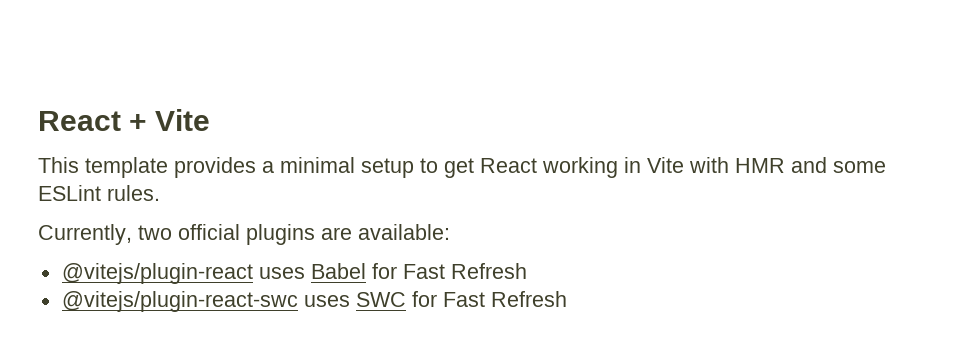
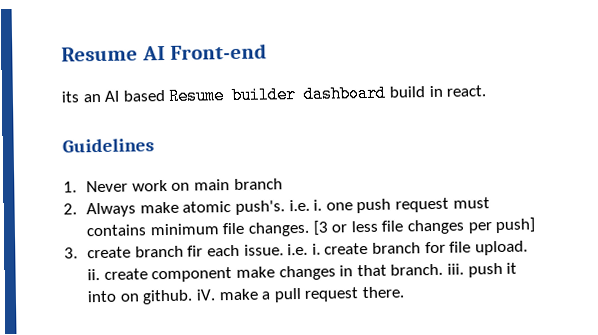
- React + Vite
- This template provides a minimal setup to get React working in Vite with HMR and some ESLint rules.
- Currently, two official plugins are available:
- @vitejs/plugin-react uses Babel for Fast Refresh
- @vitejs/plugin-react-swc uses SWC for Fast Refresh
+ Resume AI Front-end
+ its an AI based Resume builder dashboard build in react.
+ Guidelines
+ 1. Never work on main branch
+ 2. Always make atomic push's. i.e. i. one push request must contains minimum file changes. [3 or less file changes per push]
+ 3. create branch fir each issue. i.e. i. create branch for file upload. ii. create component make changes in that branch. iii. push it into on github. iV. make a pull request there.

